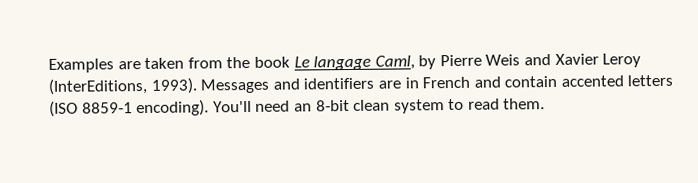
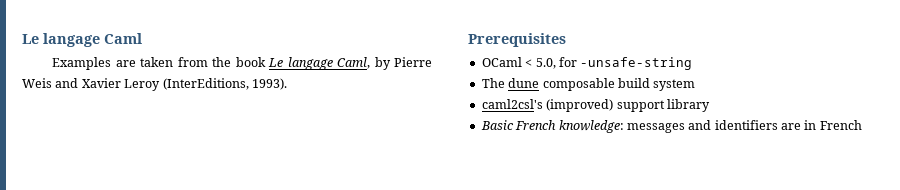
+ Le langage Caml
- Examples are taken from the book Le langage Caml, by Pierre Weis and Xavier Leroy (InterEditions, 1993). Messages and identifiers are in French and contain accented letters (ISO 8859-1 encoding). You'll need an 8-bit clean system to read them.
+ Examples are taken from the book Le langage Caml, by Pierre Weis and Xavier Leroy (InterEditions, 1993).
+ Prerequisites
+ OCaml < 5.0, for -unsafe-string
+ The dune composable build system
+ caml2csl's (improved) support library
+ Basic French knowledge: messages and identifiers are in French

